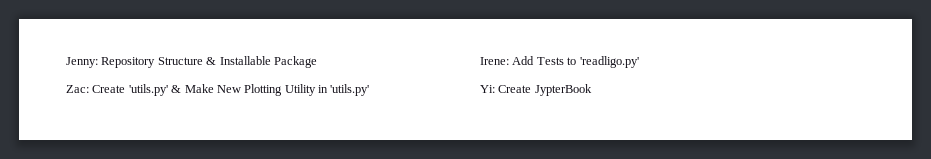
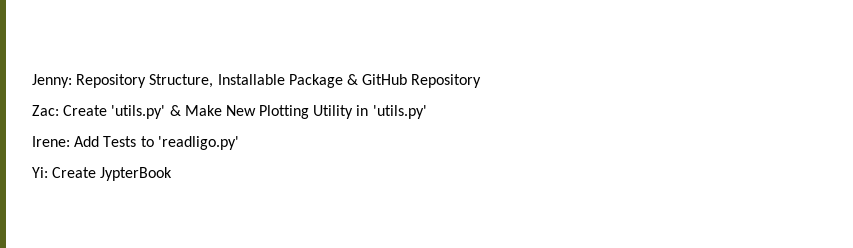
- Jenny: Repository Structure & Installable Package
+ Jenny: Repository Structure, Installable Package & GitHub Repository

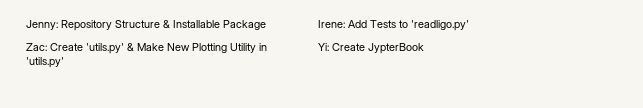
- Jenny: Repository Structure, Installable Package & GitHub Repository
+ Jenny: Repository Structure & Installable Package

